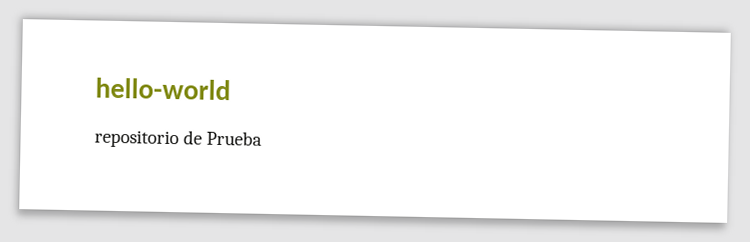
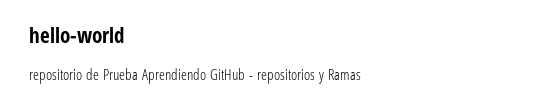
- repositorio de Prueba
+ repositorio de Prueba Aprendiendo GitHub - repositorios y Ramas

